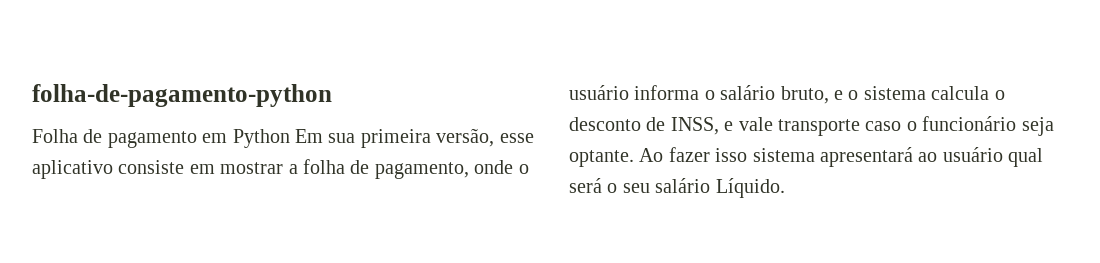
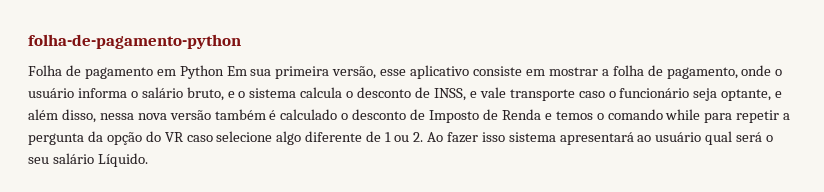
- Folha de pagamento em Python Em sua primeira versão, esse aplicativo consiste em mostrar a folha de pagamento, onde o usuário informa o salário bruto, e o sistema calcula o desconto de INSS, e vale transporte caso o funcionário seja optante. Ao fazer isso sistema apresentará ao usuário qual será o seu salário Líquido.
+ Folha de pagamento em Python Em sua primeira versão, esse aplicativo consiste em mostrar a folha de pagamento, onde o usuário informa o salário bruto, e o sistema calcula o desconto de INSS, e vale transporte caso o funcionário seja optante, e além disso, nessa nova versão também é calculado o desconto de Imposto de Renda e temos o comando while para repetir a pergunta da opção do VR caso selecione algo diferente de 1 ou 2. Ao fazer isso sistema apresentará ao usuário qual será o seu salário Líquido.

